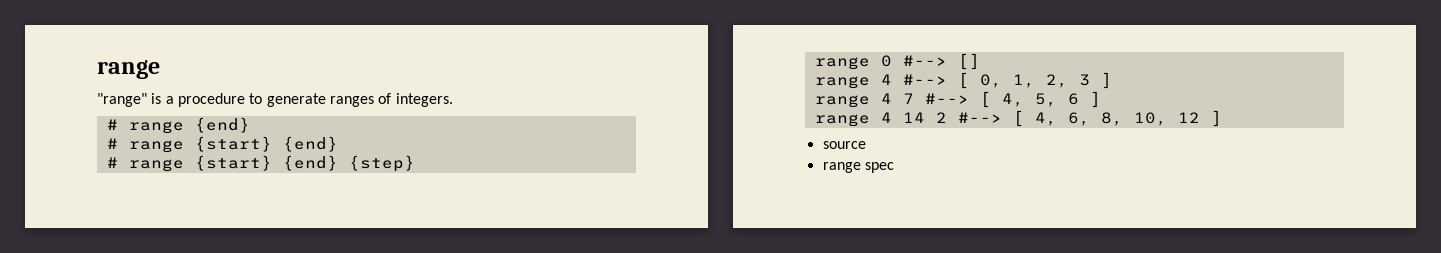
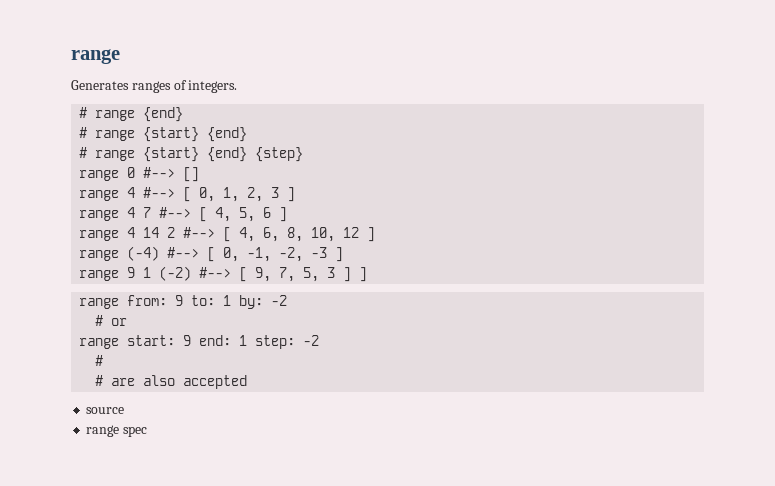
- "range" is a procedure to generate ranges of integers.
+ Generates ranges of integers.
+ range (-4) #--> [ 0, -1, -2, -3 ]
+ range 9 1 (-2) #--> [ 9, 7, 5, 3 ] ]
+ range from: 9 to: 1 by: -2
+ # or
+ range start: 9 end: 1 step: -2
+ #
+ # are also accepted

